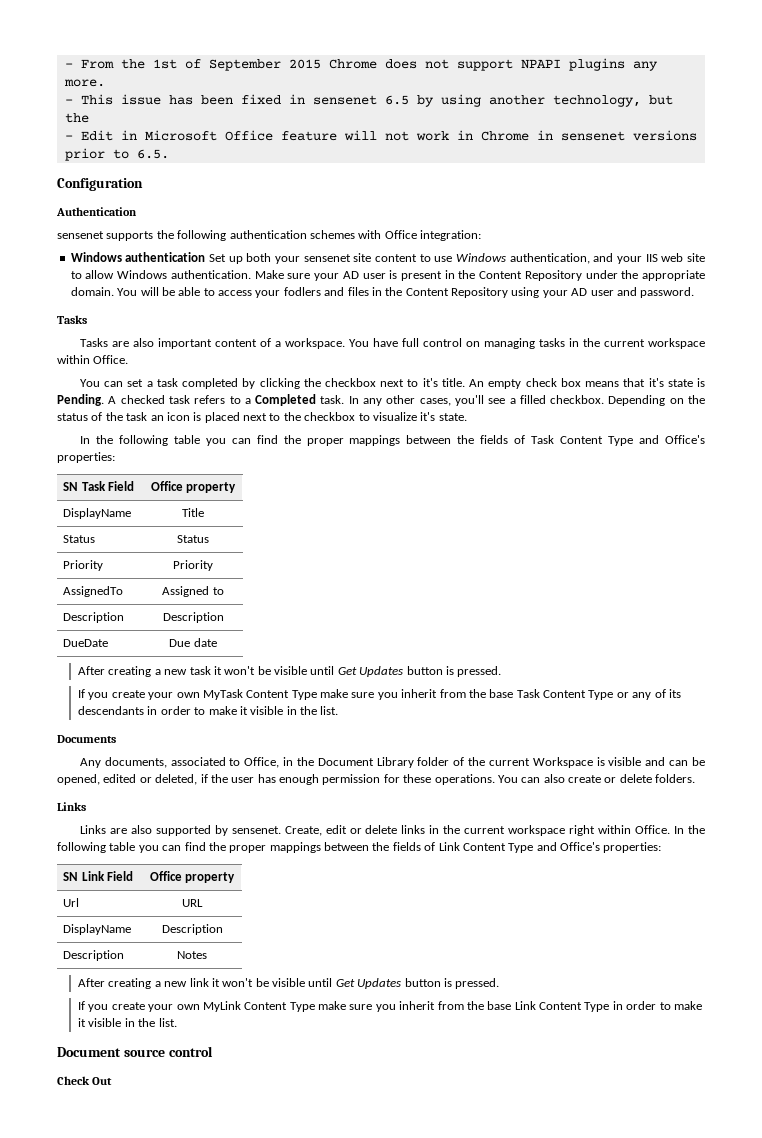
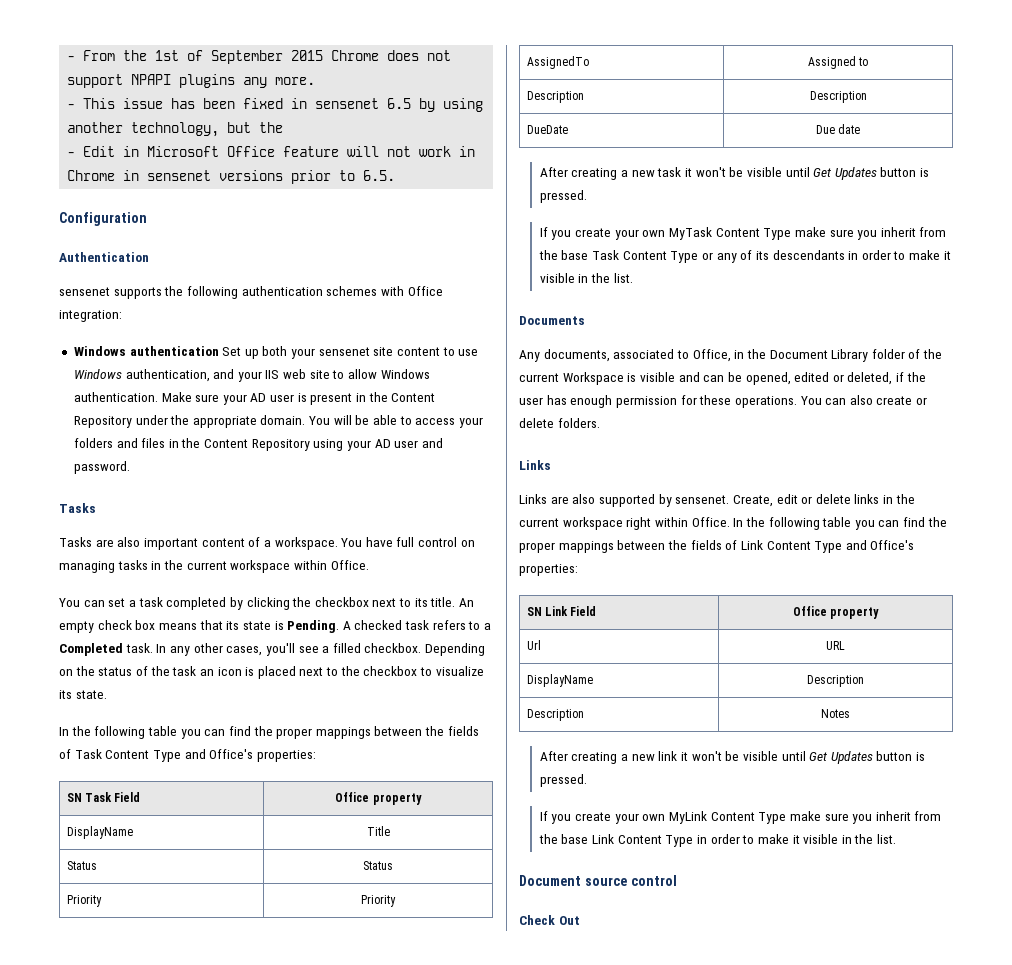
- You will be able to access your fodlers and files in the Content Repository using your AD user and password.
+ You will be able to access your folders and files in the Content Repository using your AD user and password.
- You can set a task completed by clicking the checkbox next to it's title.
+ You can set a task completed by clicking the checkbox next to its title.
- An empty check box means that it's state is Pending.
+ An empty check box means that its state is Pending.
- Depending on the status of the task an icon is placed next to the checkbox to visualize it's state.
+ Depending on the status of the task an icon is placed next to the checkbox to visualize its state.

